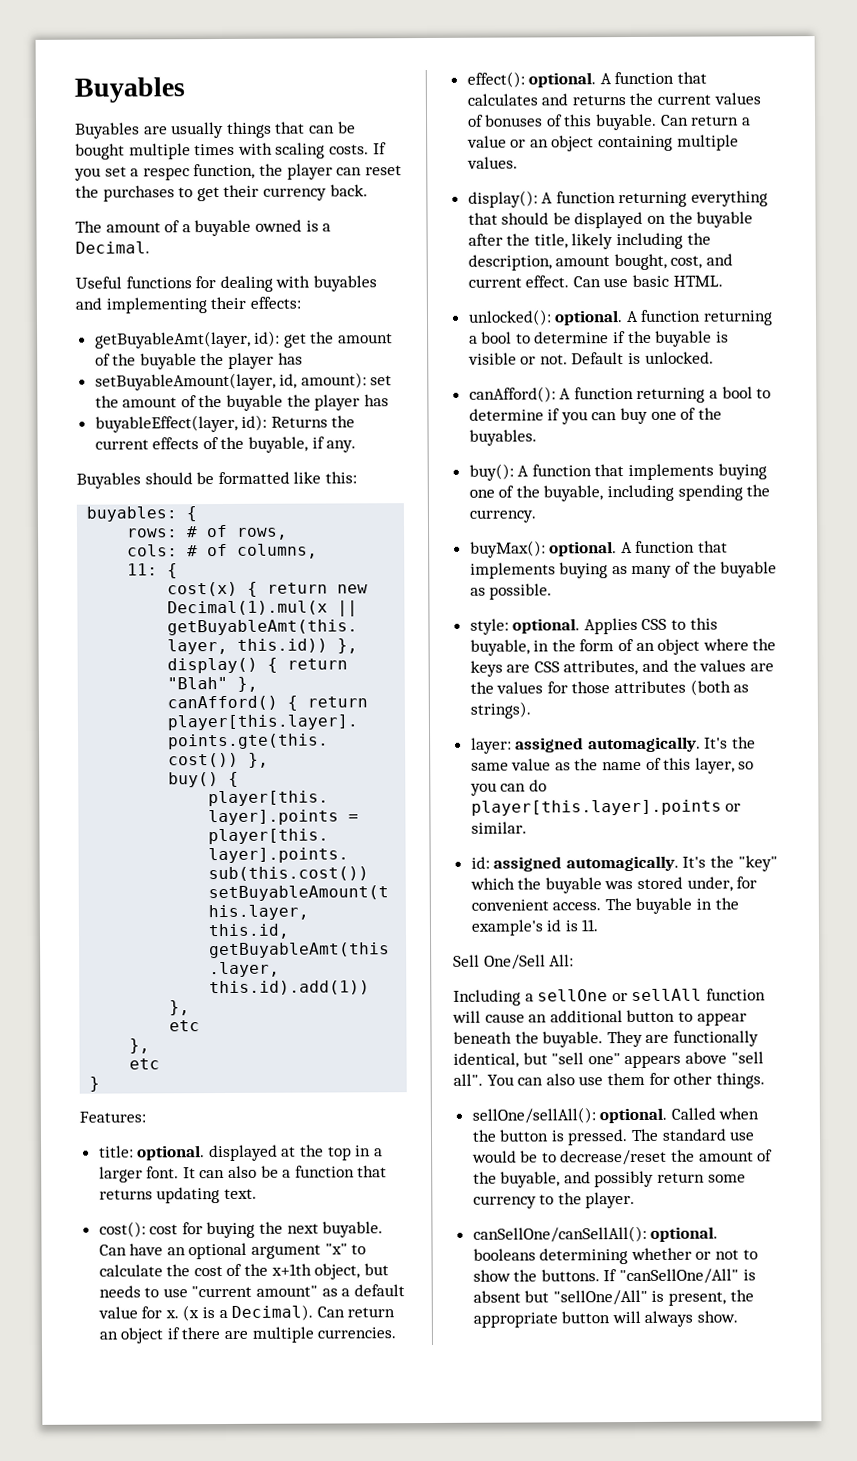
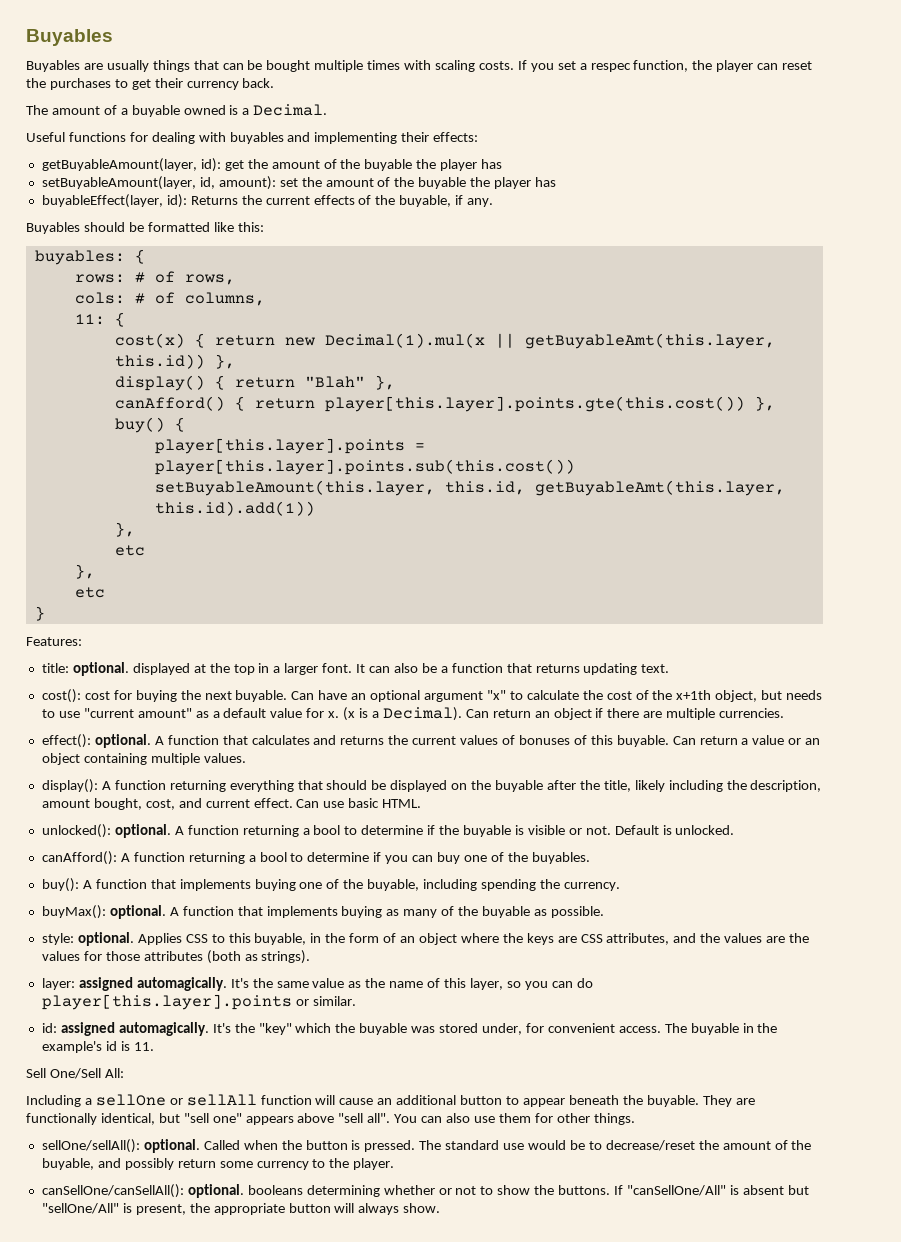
- getBuyableAmt(layer, id): get the amount of the buyable the player has
+ getBuyableAmount(layer, id): get the amount of the buyable the player has

